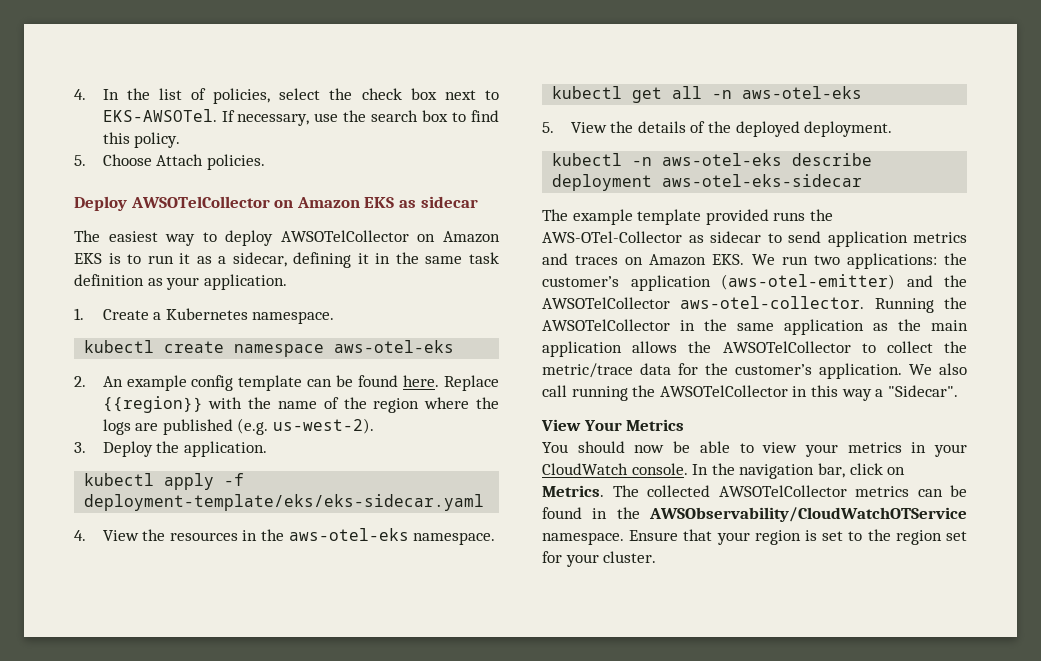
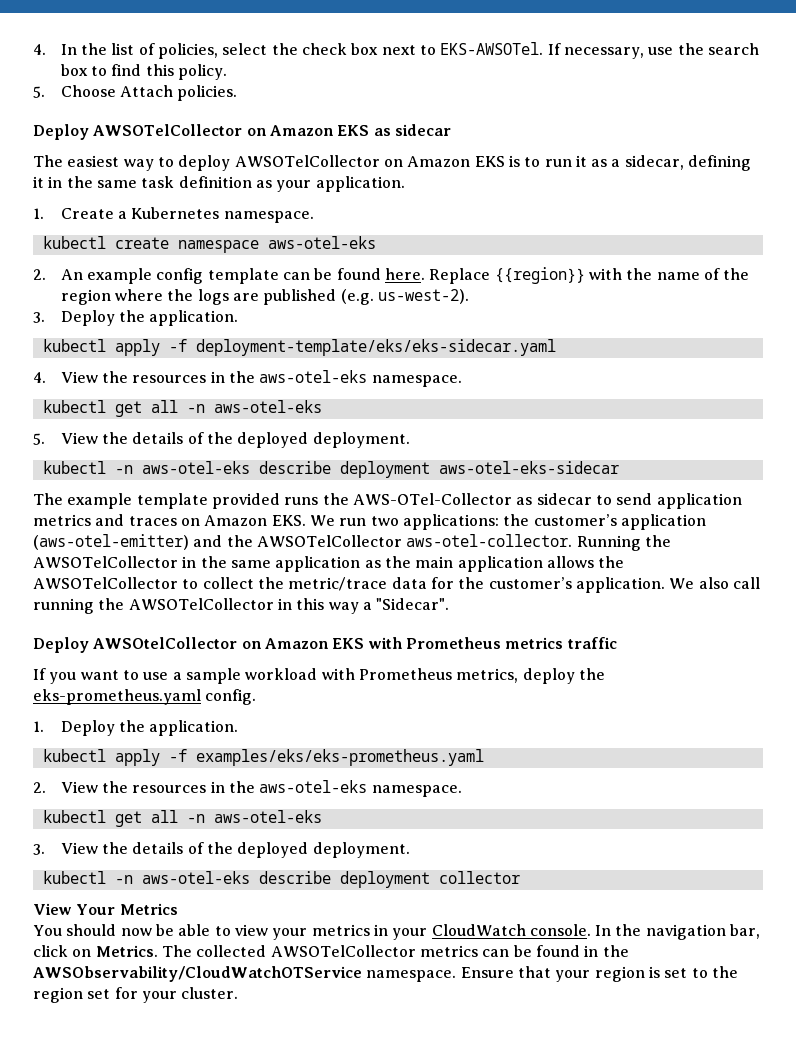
+ Deploy AWSOtelCollector on Amazon EKS with Prometheus metrics traffic
+ If you want to use a sample workload with Prometheus metrics, deploy the eks-prometheus.yaml config.
+ 1. Deploy the application.
+ kubectl apply -f examples/eks/eks-prometheus.yaml
+ 2. View the resources in the aws-otel-eks namespace.
+ kubectl get all -n aws-otel-eks
+ 3. View the details of the deployed deployment.
+ kubectl -n aws-otel-eks describe deployment collector

